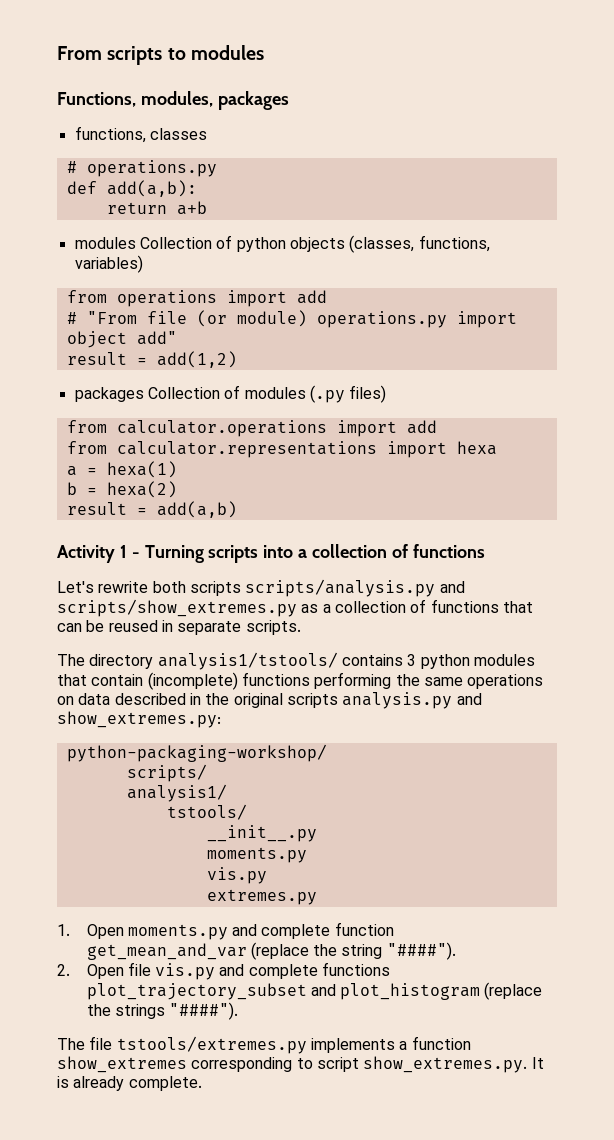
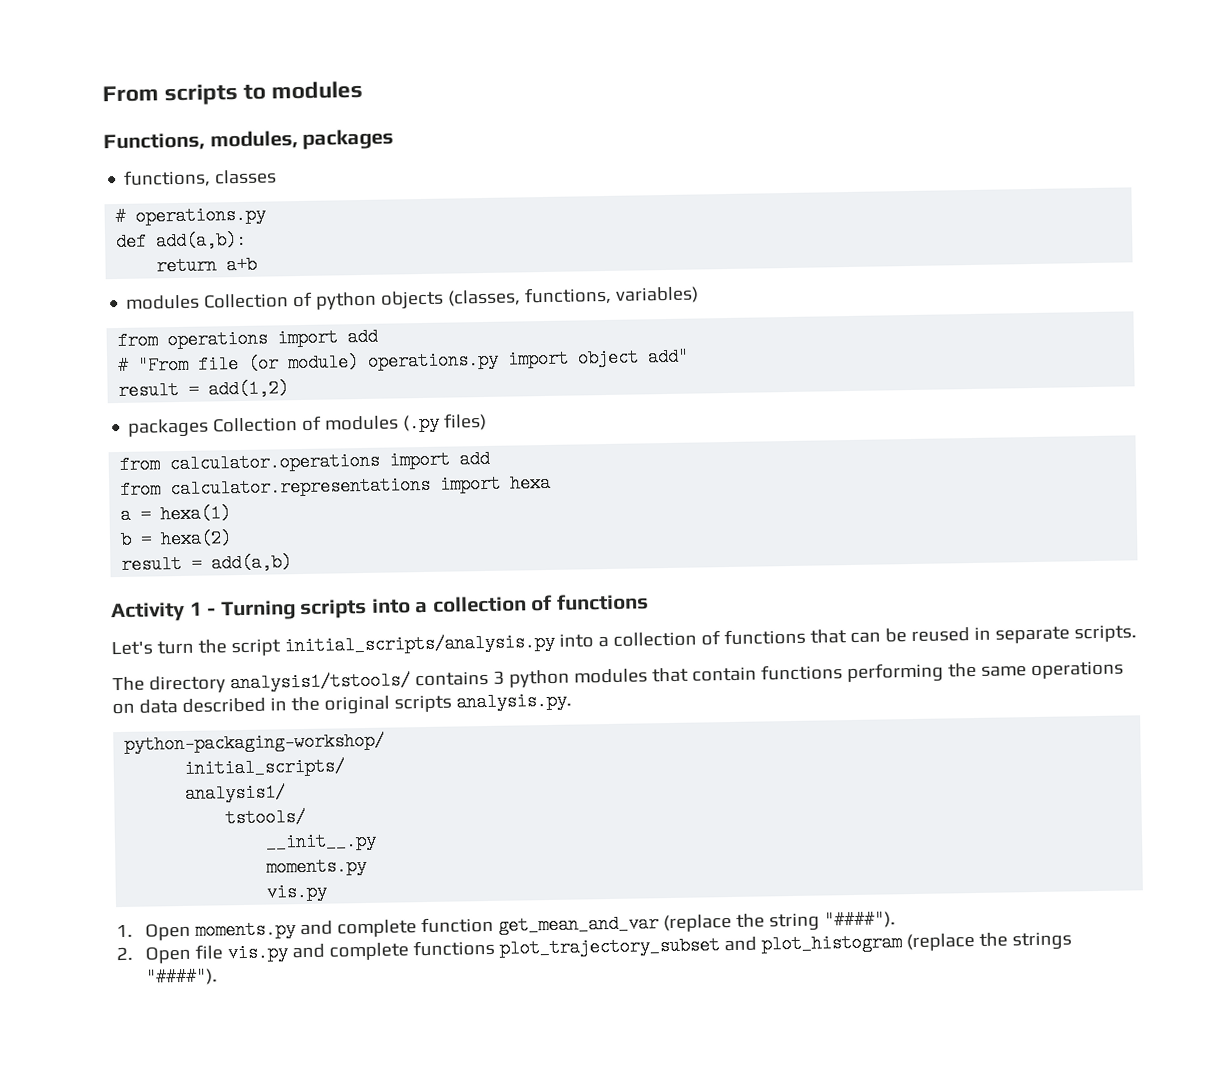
- Let's rewrite both scripts scripts/analysis.py and scripts/show_extremes.py as a collection of functions that can be reused in separate scripts.
+ Let's turn the script initial_scripts/analysis.py into a collection of functions that can be reused in separate scripts.
- The directory analysis1/tstools/ contains 3 python modules that contain (incomplete) functions performing the same operations on data described in the original scripts analysis.py and show_extremes.py:
+ The directory analysis1/tstools/ contains 3 python modules that contain functions performing the same operations on data described in the original scripts analysis.py.
- scripts/
+ initial_scripts/
- extremes.py
- The file tstools/extremes.py implements a function show_extremes corresponding to script show_extremes.py. It is already complete.

